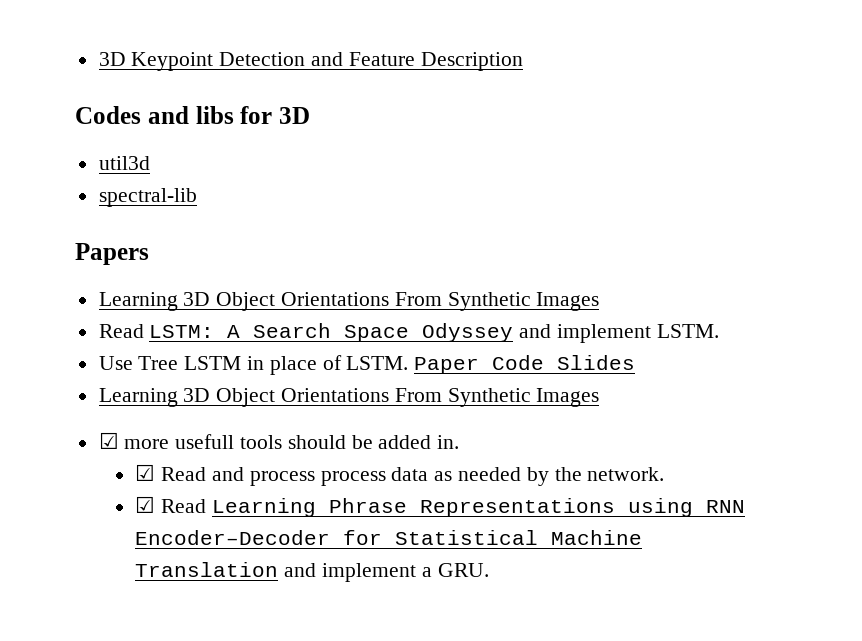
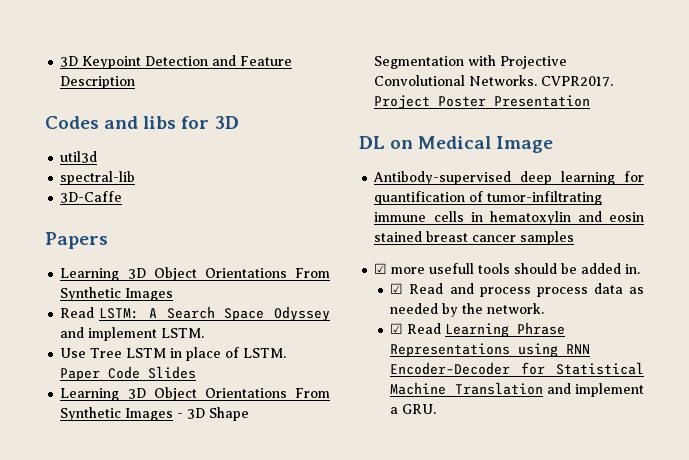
+ 3D-Caffe
  Paper Code Slides
- Learning 3D Object Orientations From Synthetic Images
+ Learning 3D Object Orientations From Synthetic Images - 3D Shape Segmentation with Projective Convolutional Networks. CVPR2017. Project Poster Presentation
+ DL on Medical Image
+ Antibody-supervised deep learning for quantification of tumor-infiltrating immune cells in hematoxylin and eosin stained breast cancer samples

